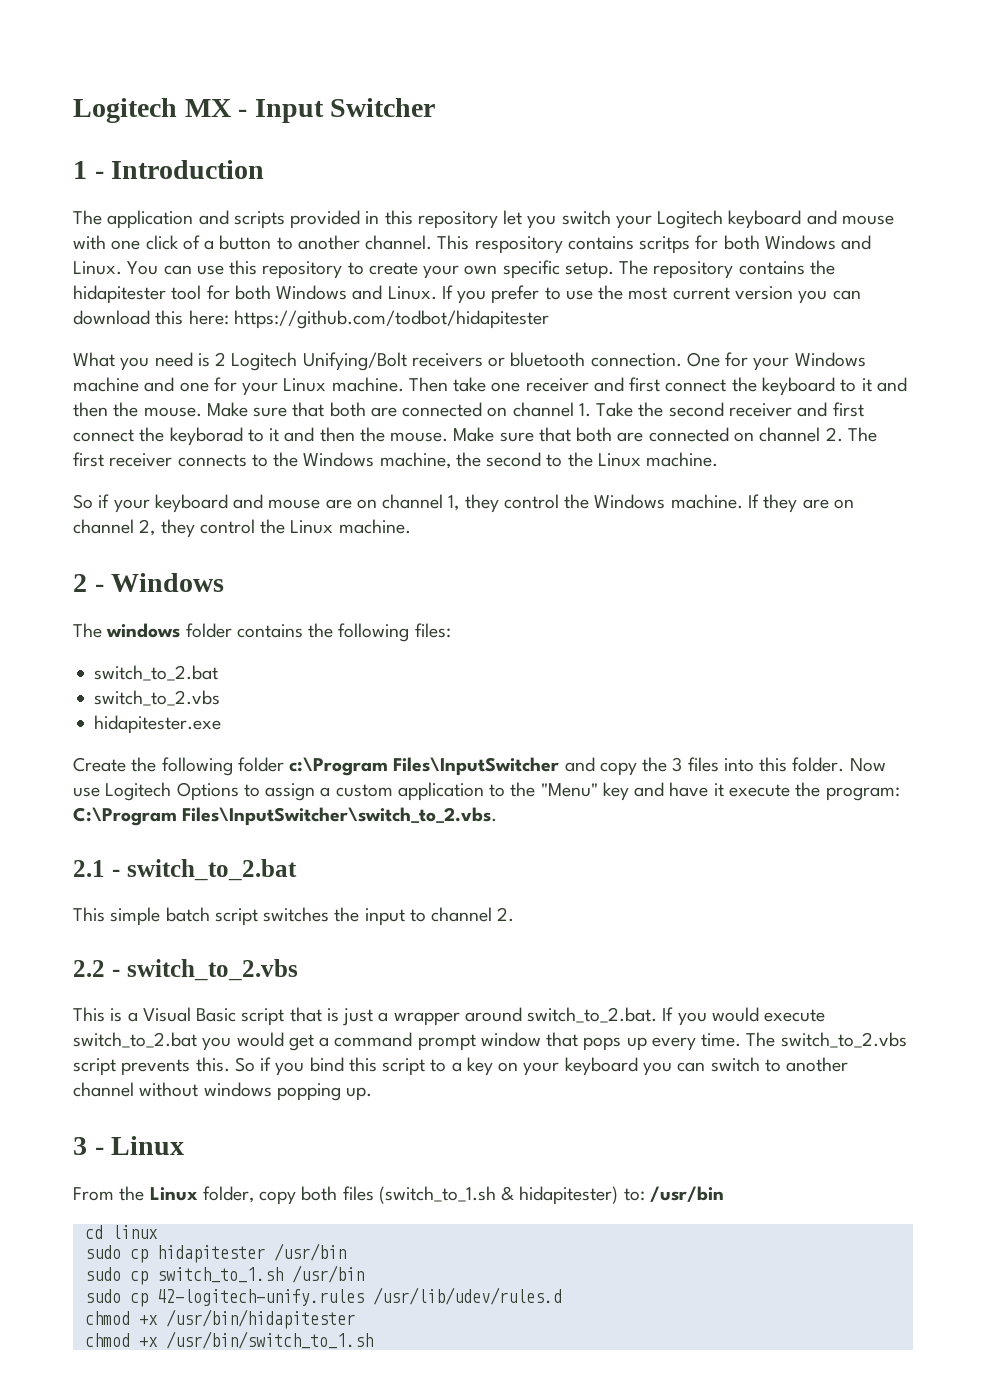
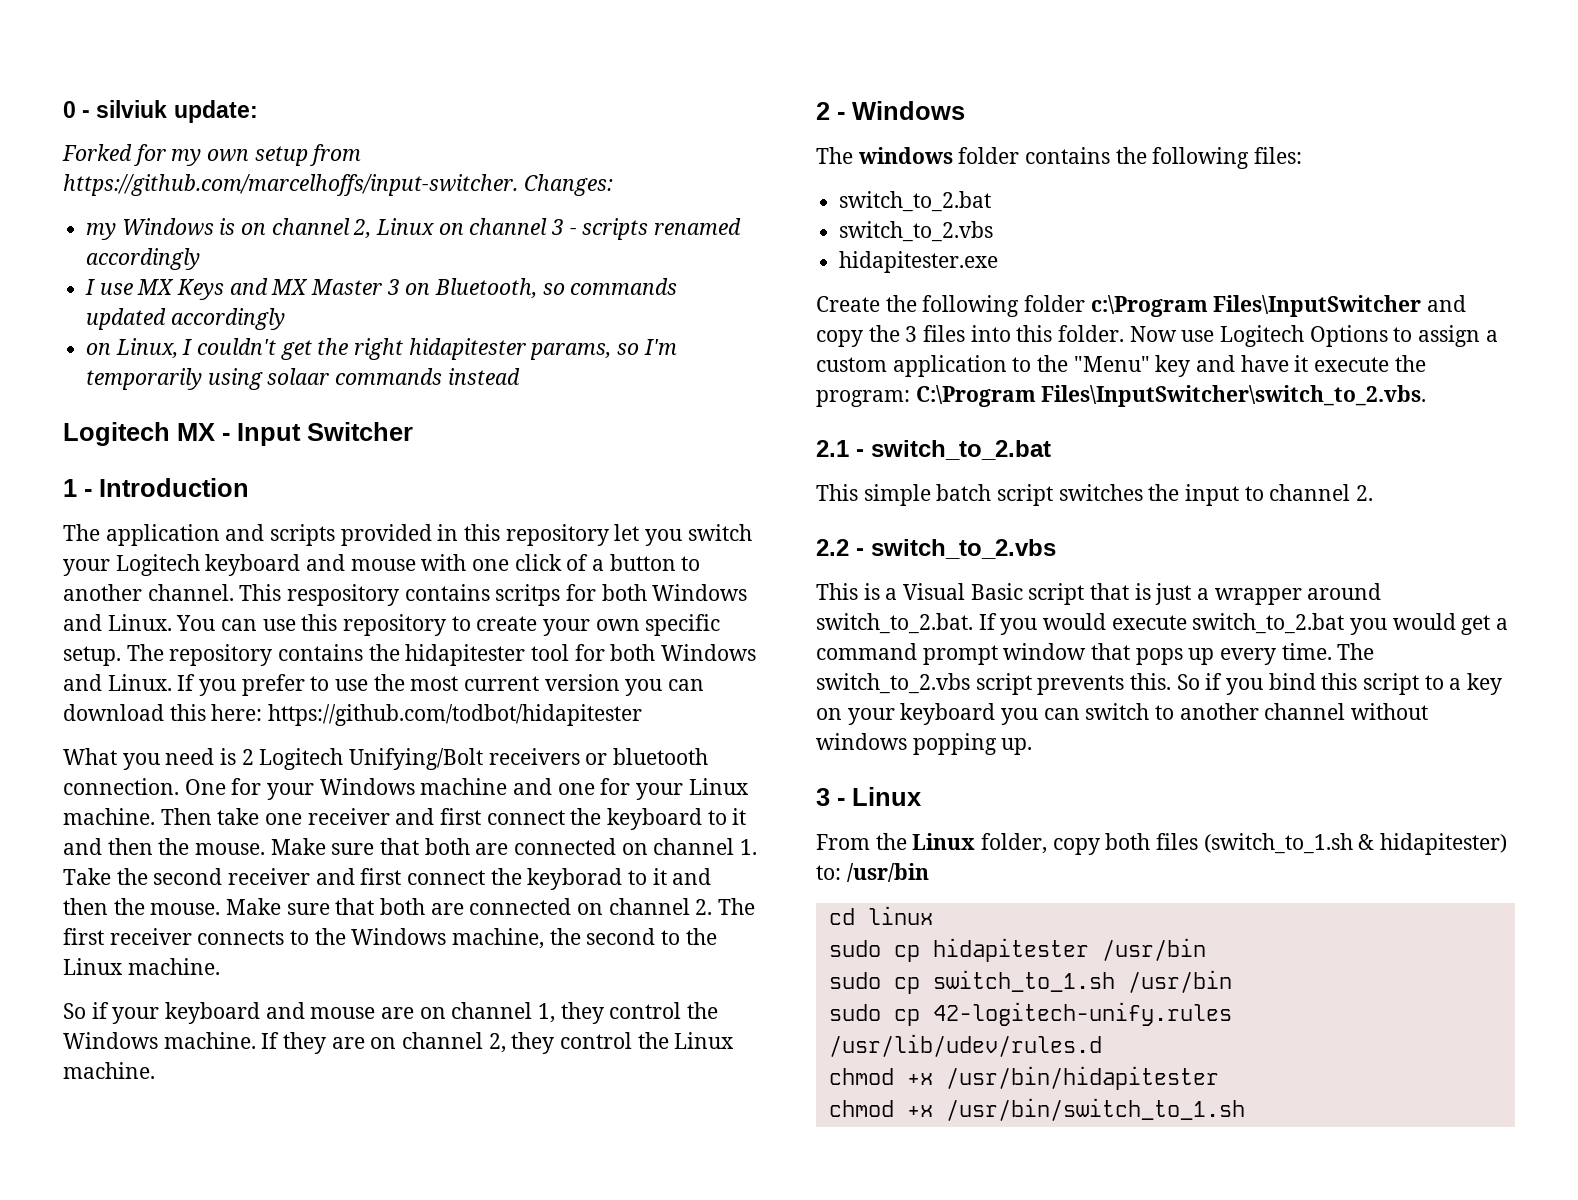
+ 0 - silviuk update:
+ Forked for my own setup from https://github.com/marcelhoffs/input-switcher. Changes:
+ my Windows is on channel 2, Linux on channel 3 - scripts renamed accordingly
+ I use MX Keys and MX Master 3 on Bluetooth, so commands updated accordingly
+ on Linux, I couldn't get the right hidapitester params, so I'm temporarily using solaar commands instead

